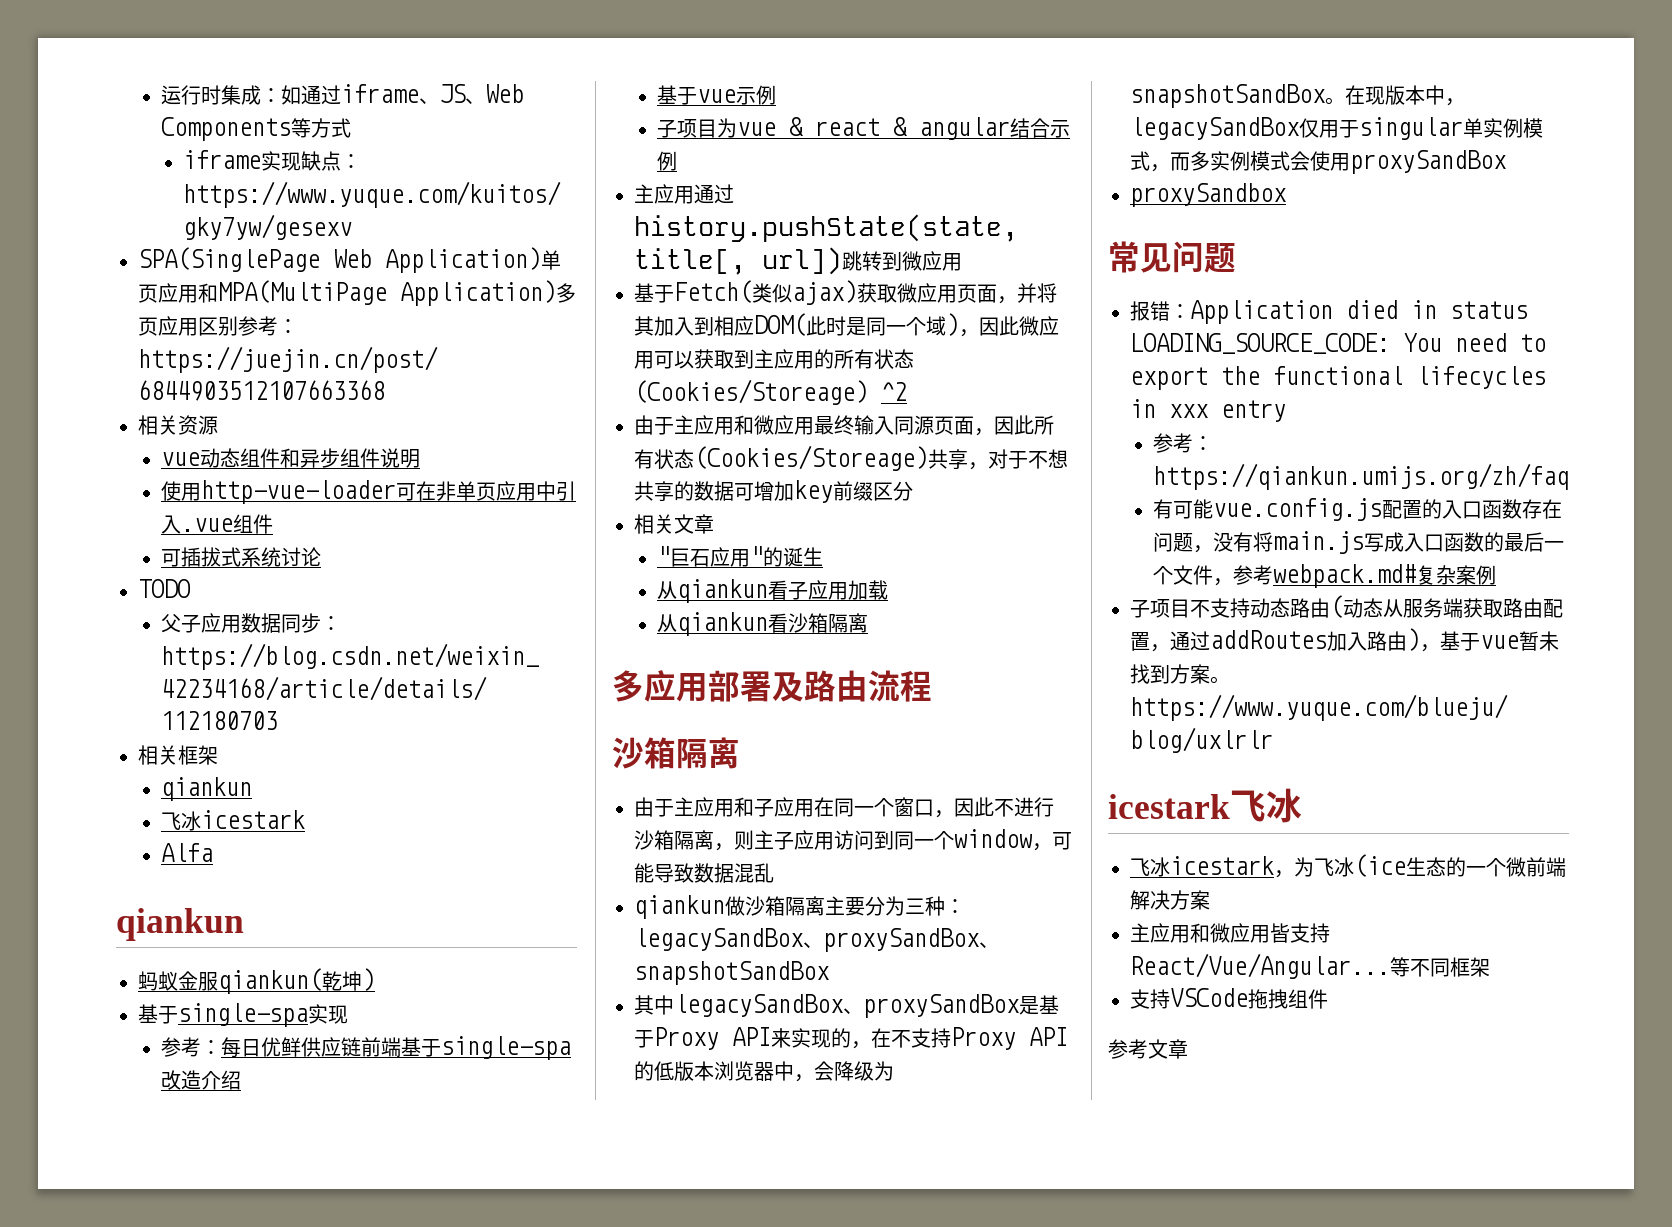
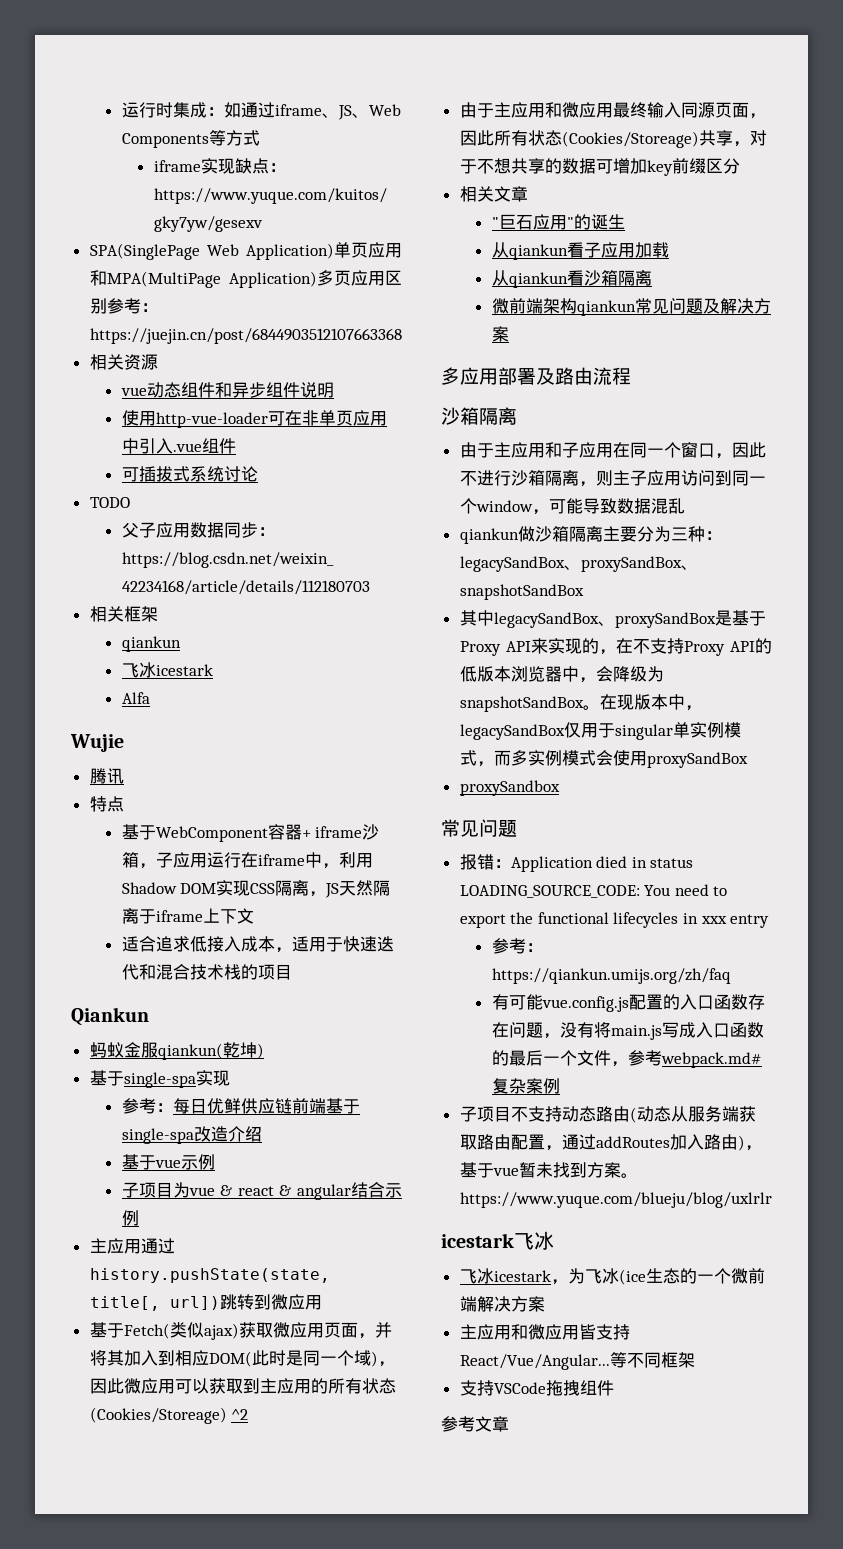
  Alfa
- qiankun
+ Wujie
+ 腾讯
+ 特点
+ 基于WebComponent容器+ iframe沙箱，子应用运行在iframe中，利用Shadow DOM实现CSS隔离，JS天然隔离于iframe上下文
+ 适合追求低接入成本，适用于快速迭代和混合技术栈的项目
+ Qiankun
+ 微前端架构qiankun常见问题及解决方案

